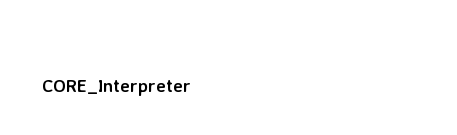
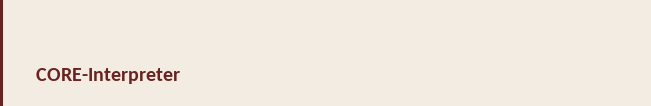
- CORE_Interpreter
+ CORE-Interpreter

